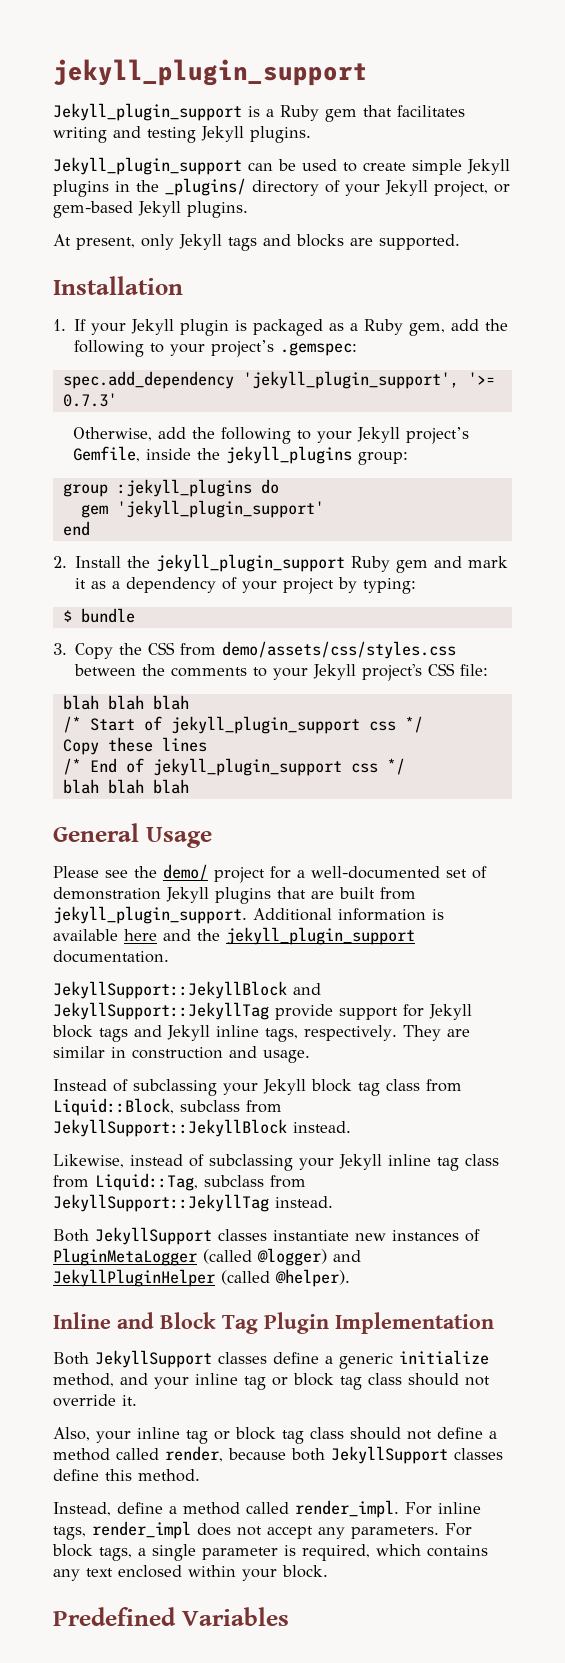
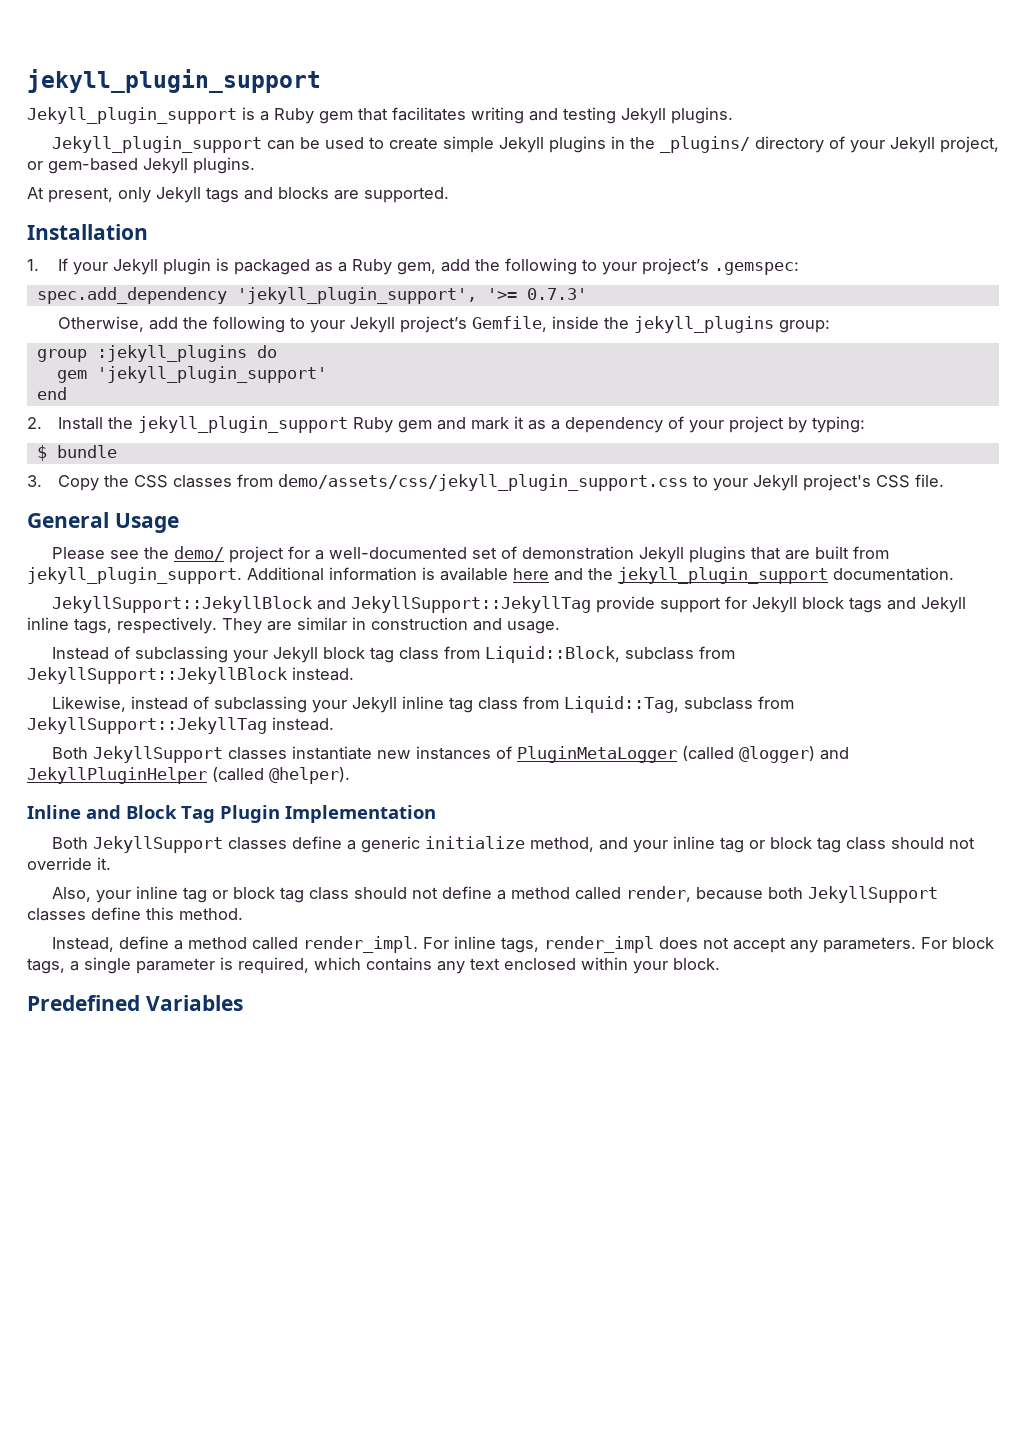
- 3. Copy the CSS from demo/assets/css/styles.css between the comments to your Jekyll project's CSS file:
- blah blah blah
- /* Start of jekyll_plugin_support css */
- Copy these lines
- /* End of jekyll_plugin_support css */
- blah blah blah
+ 3. Copy the CSS classes from demo/assets/css/jekyll_plugin_support.css to your Jekyll project's CSS file.

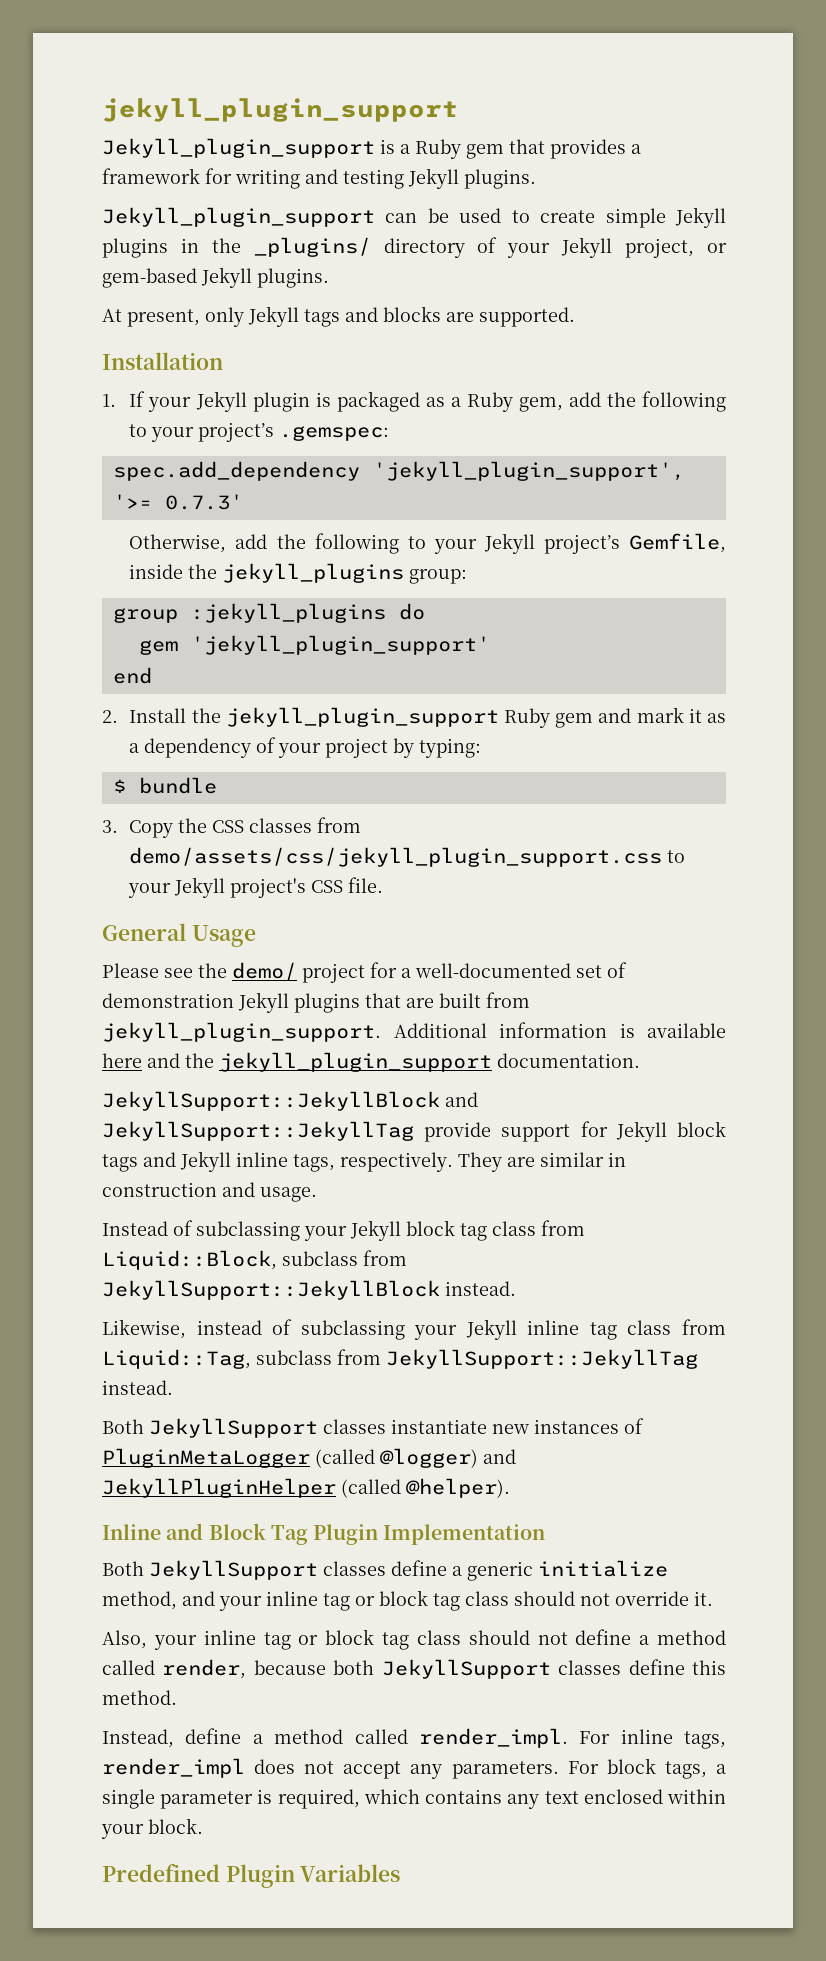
- Jekyll_plugin_support is a Ruby gem that facilitates writing and testing Jekyll plugins.
+ Jekyll_plugin_support is a Ruby gem that provides a framework for writing and testing Jekyll plugins.
- Predefined Variables
+ Predefined Plugin Variables

